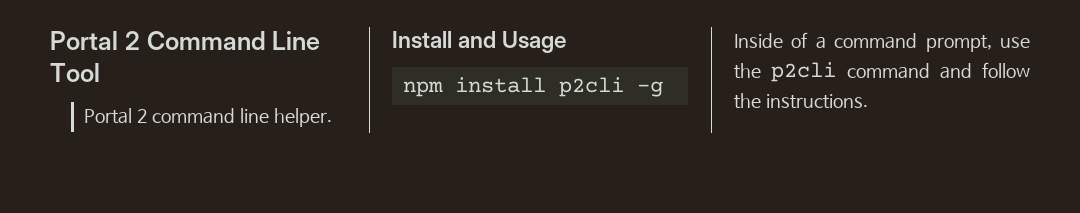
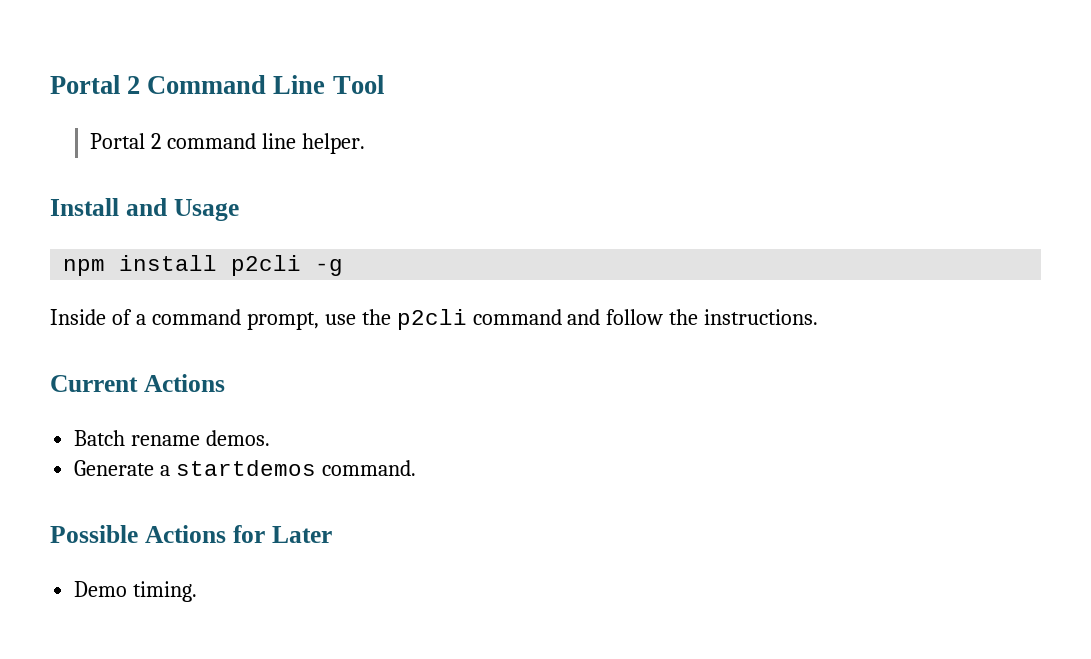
+ Current Actions
+ Batch rename demos.
+ Generate a startdemos command.
+ Possible Actions for Later
+ Demo timing.

